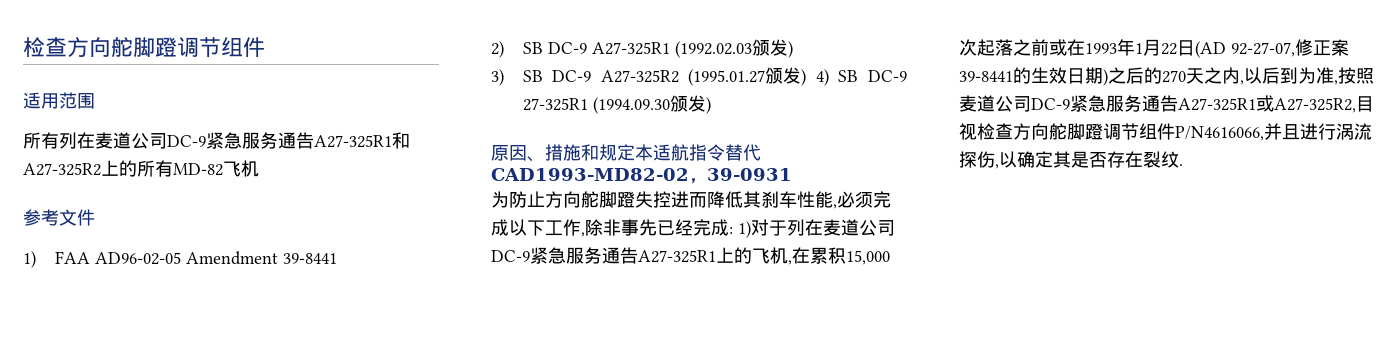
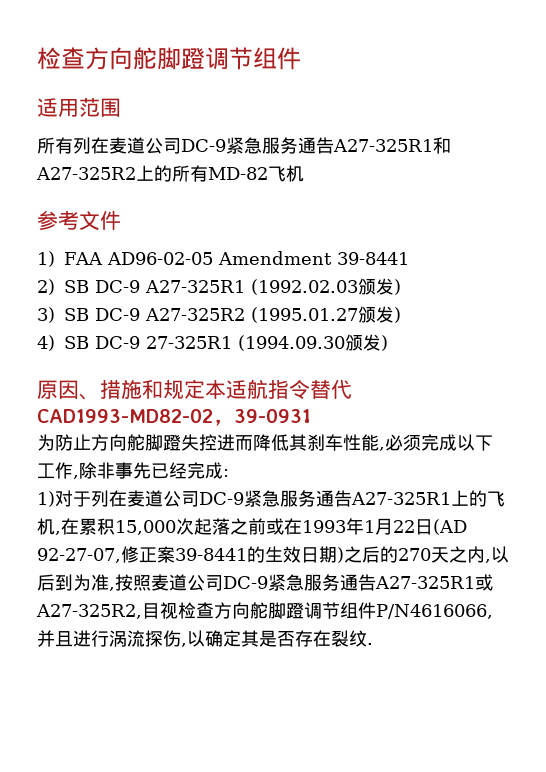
- 3) SB DC-9 A27-325R2 (1995.01.27颁发) 4) SB DC-9 27-325R1 (1994.09.30颁发)
+ 3) SB DC-9 A27-325R2 (1995.01.27颁发)
+ 4) SB DC-9 27-325R1 (1994.09.30颁发)
- 为防止方向舵脚蹬失控进而降低其刹车性能,必须完成以下工作,除非事先已经完成: 1)对于列在麦道公司DC-9紧急服务通告A27-325R1上的飞机,在累积15,000次起落之前或在1993年1月22日(AD 92-27-07,修正案39-8441的生效日期)之后的270天之内,以后到为准,按照麦道公司DC-9紧急服务通告A27-325R1或A27-325R2,目视检查方向舵脚蹬调节组件P/N4616066,并且进行涡流探伤,以确定其是否存在裂纹.
+ 为防止方向舵脚蹬失控进而降低其刹车性能,必须完成以下工作,除非事先已经完成:
+ 1)对于列在麦道公司DC-9紧急服务通告A27-325R1上的飞机,在累积15,000次起落之前或在1993年1月22日(AD 92-27-07,修正案39-8441的生效日期)之后的270天之内,以后到为准,按照麦道公司DC-9紧急服务通告A27-325R1或A27-325R2,目视检查方向舵脚蹬调节组件P/N4616066,并且进行涡流探伤,以确定其是否存在裂纹.

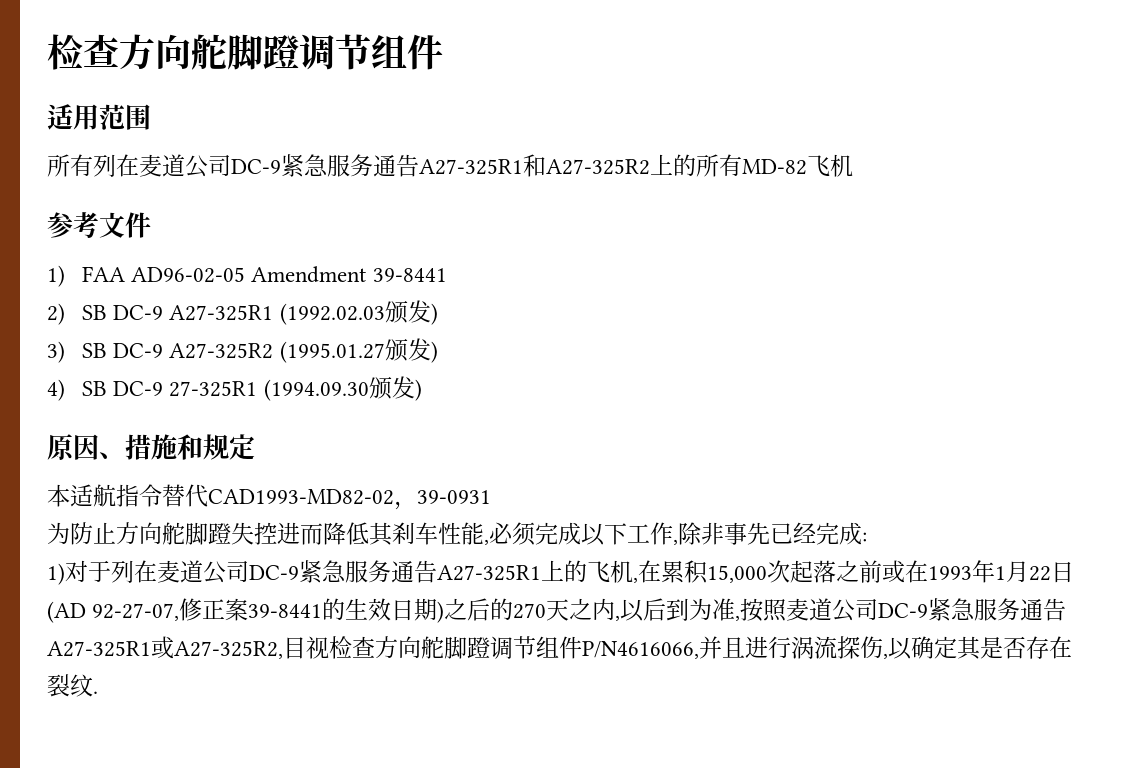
- 原因、措施和规定本适航指令替代CAD1993-MD82-02，39-0931
+ 原因、措施和规定
+ 本适航指令替代CAD1993-MD82-02，39-0931

